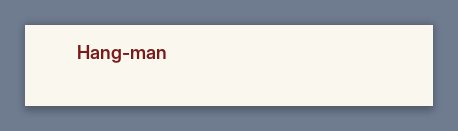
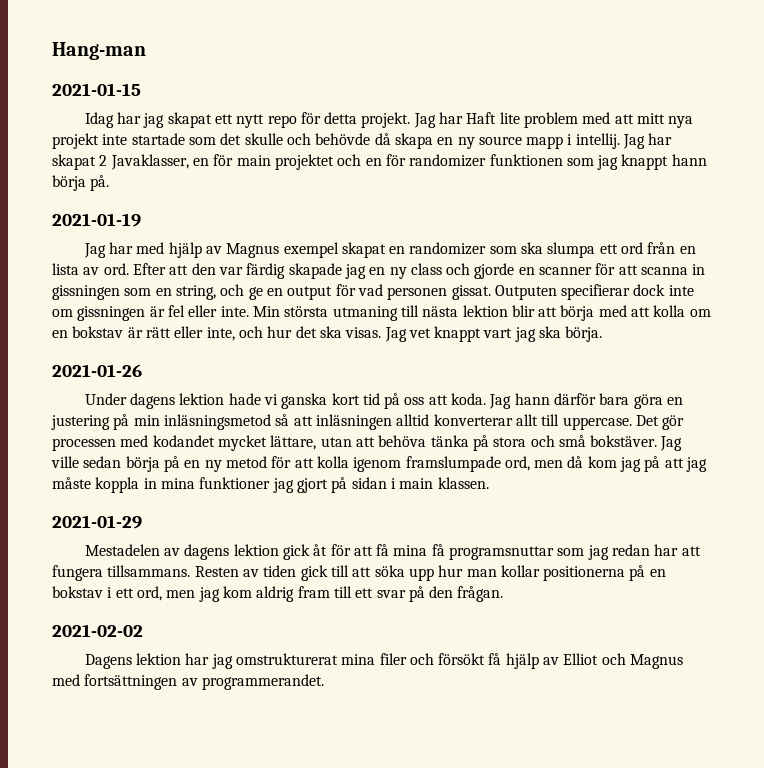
+ 2021-01-15
+ Idag har jag skapat ett nytt repo för detta projekt. Jag har Haft lite problem med att mitt nya projekt inte startade som det skulle och behövde då skapa en ny source mapp i intellij. Jag har skapat 2 Javaklasser, en för main projektet och en för randomizer funktionen som jag knappt hann börja på.
+ 2021-01-19
+ Jag har med hjälp av Magnus exempel skapat en randomizer som ska slumpa ett ord från en lista av ord. Efter att den var färdig skapade jag en ny class och gjorde en scanner för att scanna in gissningen som en string, och ge en output för vad personen gissat. Outputen specifierar dock inte om gissningen är fel eller inte. Min största utmaning till nästa lektion blir att börja med att kolla om en bokstav är rätt eller inte, och hur det ska visas. Jag vet knappt vart jag ska börja.
+ 2021-01-26
+ Under dagens lektion hade vi ganska kort tid på oss att koda. Jag hann därför bara göra en justering på min inläsningsmetod så att inläsningen alltid konverterar allt till uppercase. Det gör processen med kodandet mycket lättare, utan att behöva tänka på stora och små bokstäver. Jag ville sedan börja på en ny metod för att kolla igenom framslumpade ord, men då kom jag på att jag måste koppla in mina funktioner jag gjort på sidan i main klassen.
+ 2021-01-29
+ Mestadelen av dagens lektion gick åt för att få mina få programsnuttar som jag redan har att fungera tillsammans. Resten av tiden gick till att söka upp hur man kollar positionerna på en bokstav i ett ord, men jag kom aldrig fram till ett svar på den frågan.
+ 2021-02-02
+ Dagens lektion har jag omstrukturerat mina filer och försökt få hjälp av Elliot och Magnus med fortsättningen av programmerandet.

